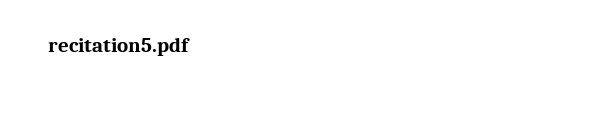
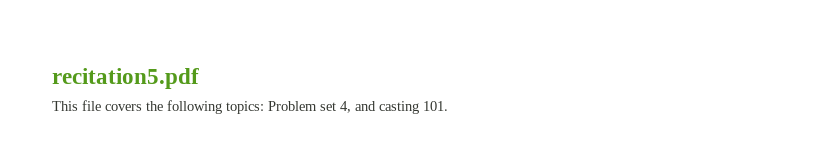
+ This file covers the following topics: Problem set 4, and casting 101.

